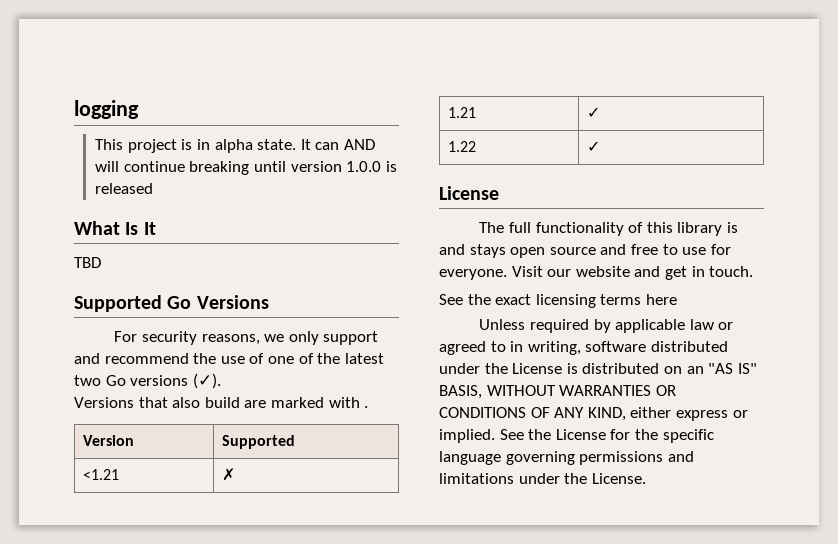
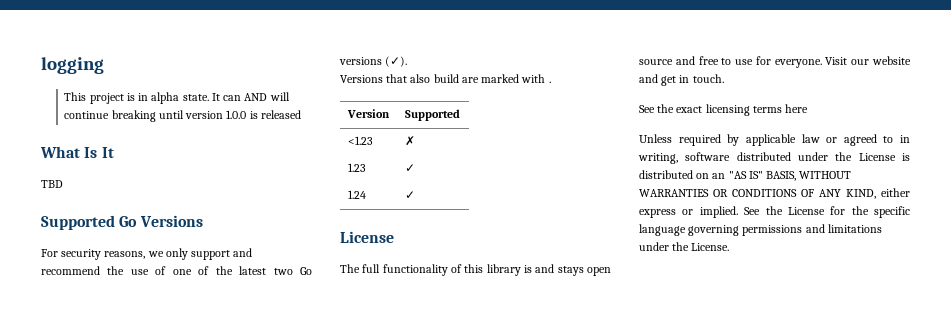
- <1.21 | ✗
+ <1.23 | ✗
- 1.21 | ✓
- 1.22 | ✓
+ 1.23 | ✓
+ 1.24 | ✓

